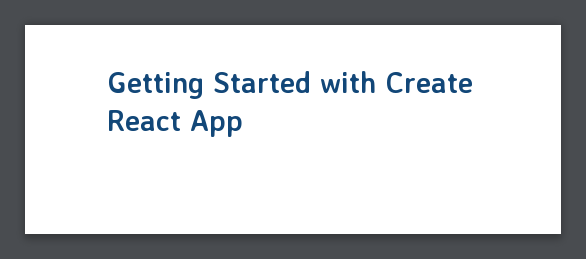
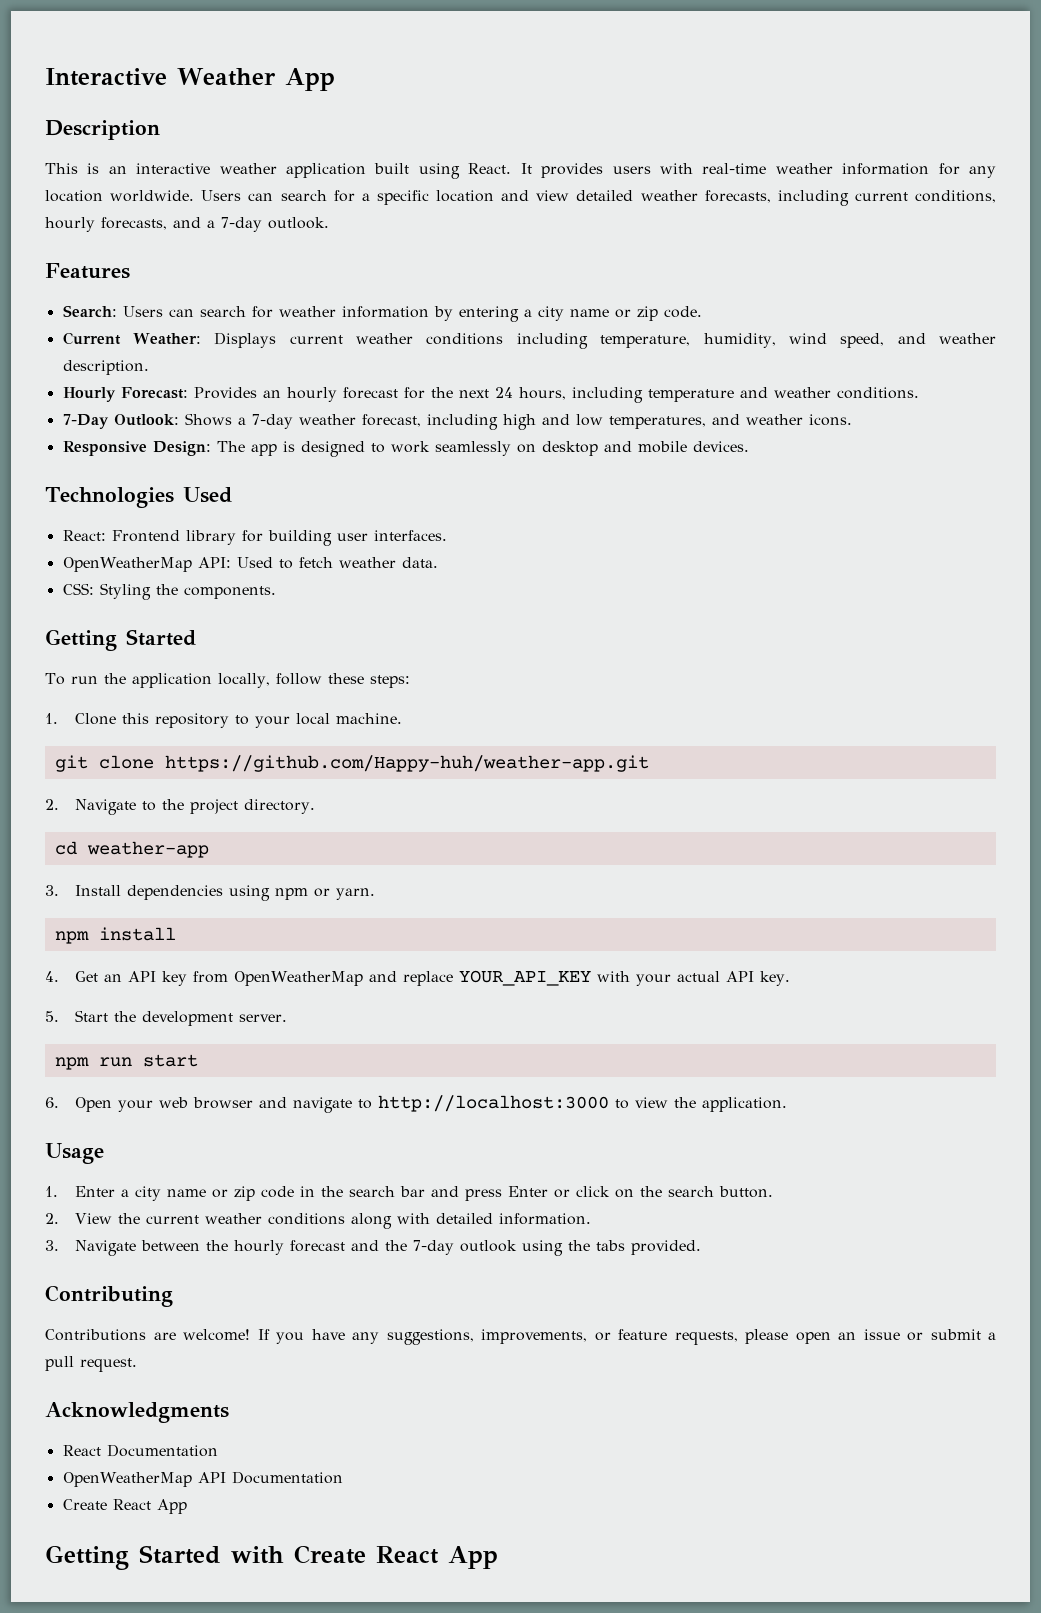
+ Interactive Weather App
+ Description
+ This is an interactive weather application built using React. It provides users with real-time weather information for any location worldwide. Users can search for a specific location and view detailed weather forecasts, including current conditions, hourly forecasts, and a 7-day outlook.
+ Features
+ Search: Users can search for weather information by entering a city name or zip code.
+ Current Weather: Displays current weather conditions including temperature, humidity, wind speed, and weather description.
+ Hourly Forecast: Provides an hourly forecast for the next 24 hours, including temperature and weather conditions.
+ 7-Day Outlook: Shows a 7-day weather forecast, including high and low temperatures, and weather icons.
+ Responsive Design: The app is designed to work seamlessly on desktop and mobile devices.
+ Technologies Used
+ React: Frontend library for building user interfaces.
+ OpenWeatherMap API: Used to fetch weather data.
+ CSS: Styling the components.
+ Getting Started
+ To run the application locally, follow these steps:
+ 1. Clone this repository to your local machine.
+ git clone https://github.com/Happy-huh/weather-app.git
+ 2. Navigate to the project directory.
+ cd weather-app
+ 3. Install dependencies using npm or yarn.
+ npm install
+ 4. Get an API key from OpenWeatherMap and replace YOUR_API_KEY with your actual API key.
+ 5. Start the development server.
+ npm run start
+ 6. Open your web browser and navigate to http://localhost:3000 to view the application.
+ Usage
+ 1. Enter a city name or zip code in the search bar and press Enter or click on the search button.
+ 2. View the current weather conditions along with detailed information.
+ 3. Navigate between the hourly forecast and the 7-day outlook using the tabs provided.
+ Contributing
+ Contributions are welcome! If you have any suggestions, improvements, or feature requests, please open an issue or submit a pull request.
+ Acknowledgments
+ React Documentation
+ OpenWeatherMap API Documentation
+ Create React App

